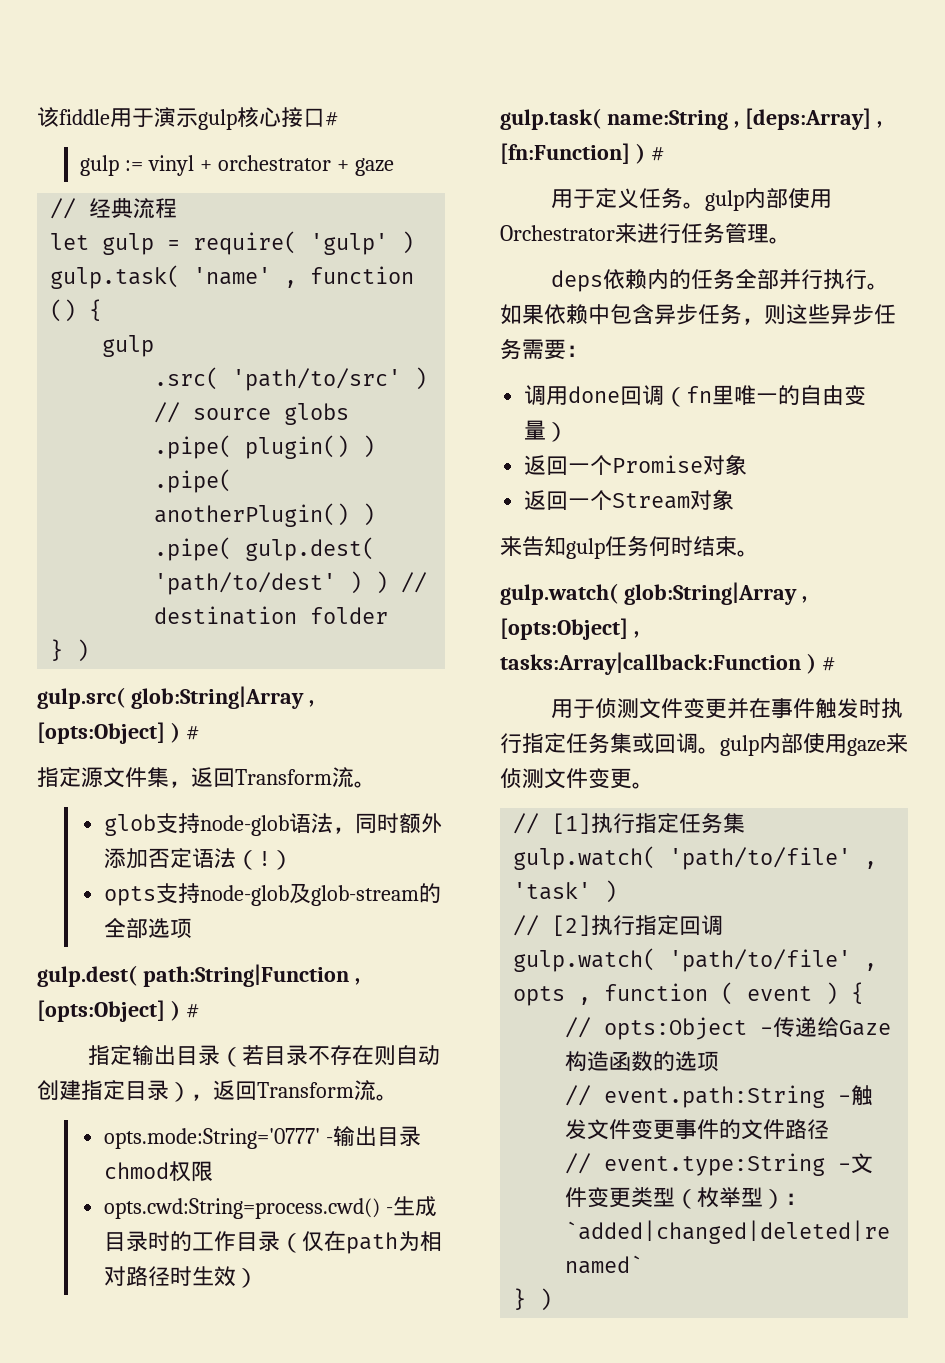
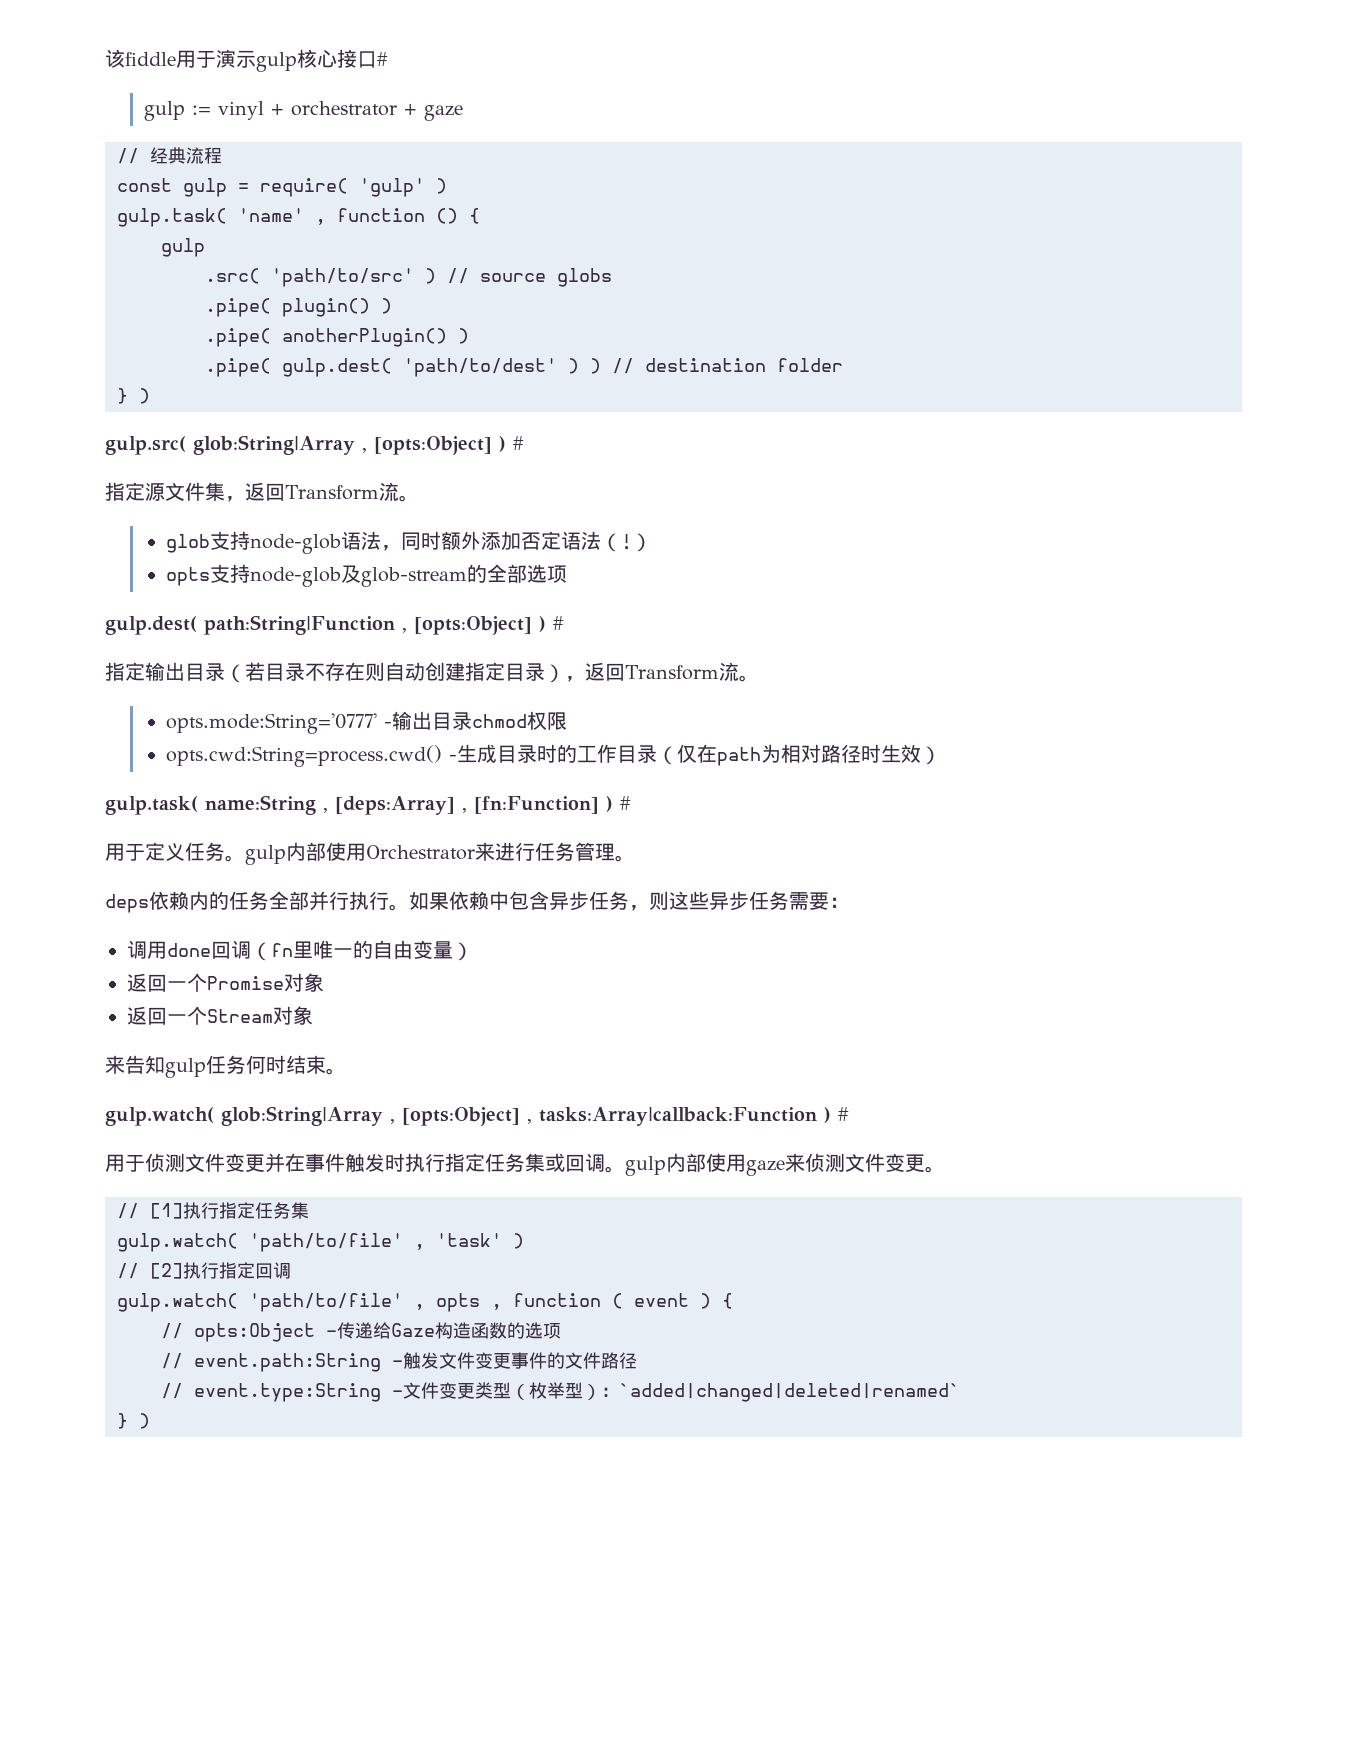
- let gulp = require( 'gulp' )
+ const gulp = require( 'gulp' )

